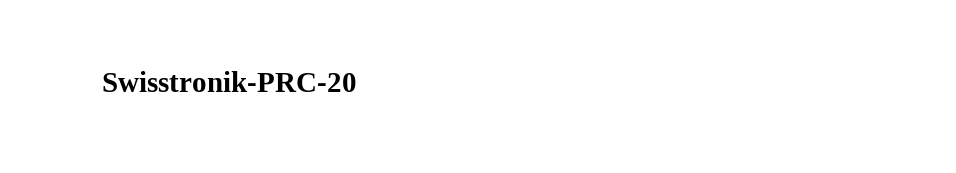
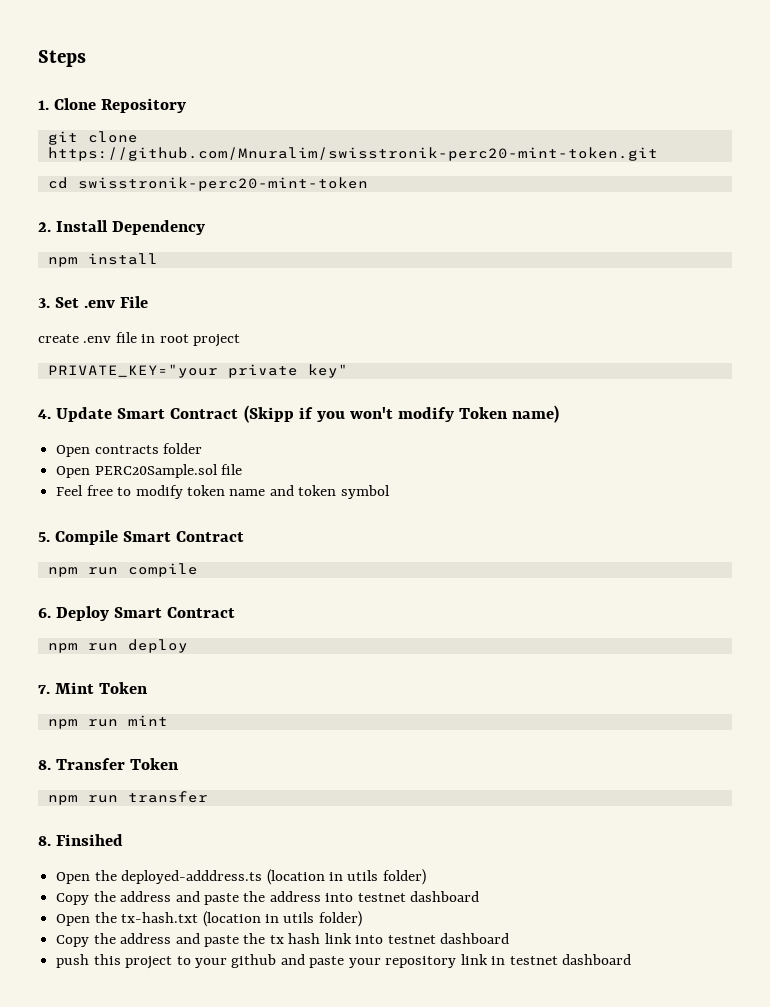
- Swisstronik-PRC-20
+ Steps
+ 1. Clone Repository
+ git clone https://github.com/Mnuralim/swisstronik-perc20-mint-token.git
+ cd swisstronik-perc20-mint-token
+ 2. Install Dependency
+ npm install
+ 3. Set .env File
+ create .env file in root project
+ PRIVATE_KEY="your private key"
+ 4. Update Smart Contract (Skipp if you won't modify Token name)
+ Open contracts folder
+ Open PERC20Sample.sol file
+ Feel free to modify token name and token symbol
+ 5. Compile Smart Contract
+ npm run compile
+ 6. Deploy Smart Contract
+ npm run deploy
+ 7. Mint Token
+ npm run mint
+ 8. Transfer Token
+ npm run transfer
+ 8. Finsihed
+ Open the deployed-adddress.ts (location in utils folder)
+ Copy the address and paste the address into testnet dashboard
+ Open the tx-hash.txt (location in utils folder)
+ Copy the address and paste the tx hash link into testnet dashboard
+ push this project to your github and paste your repository link in testnet dashboard

